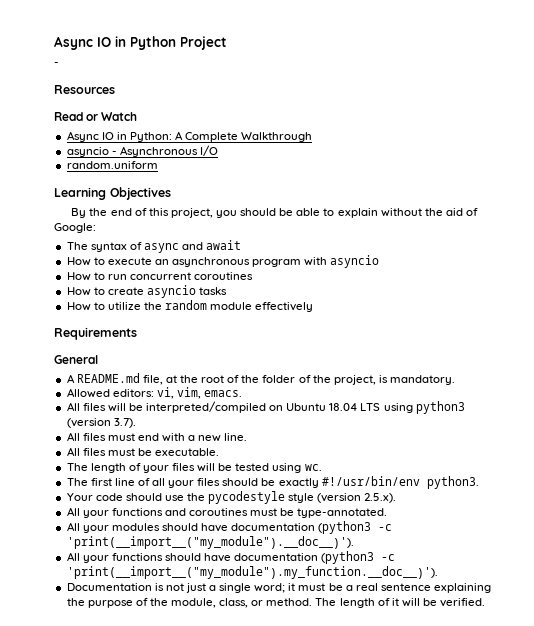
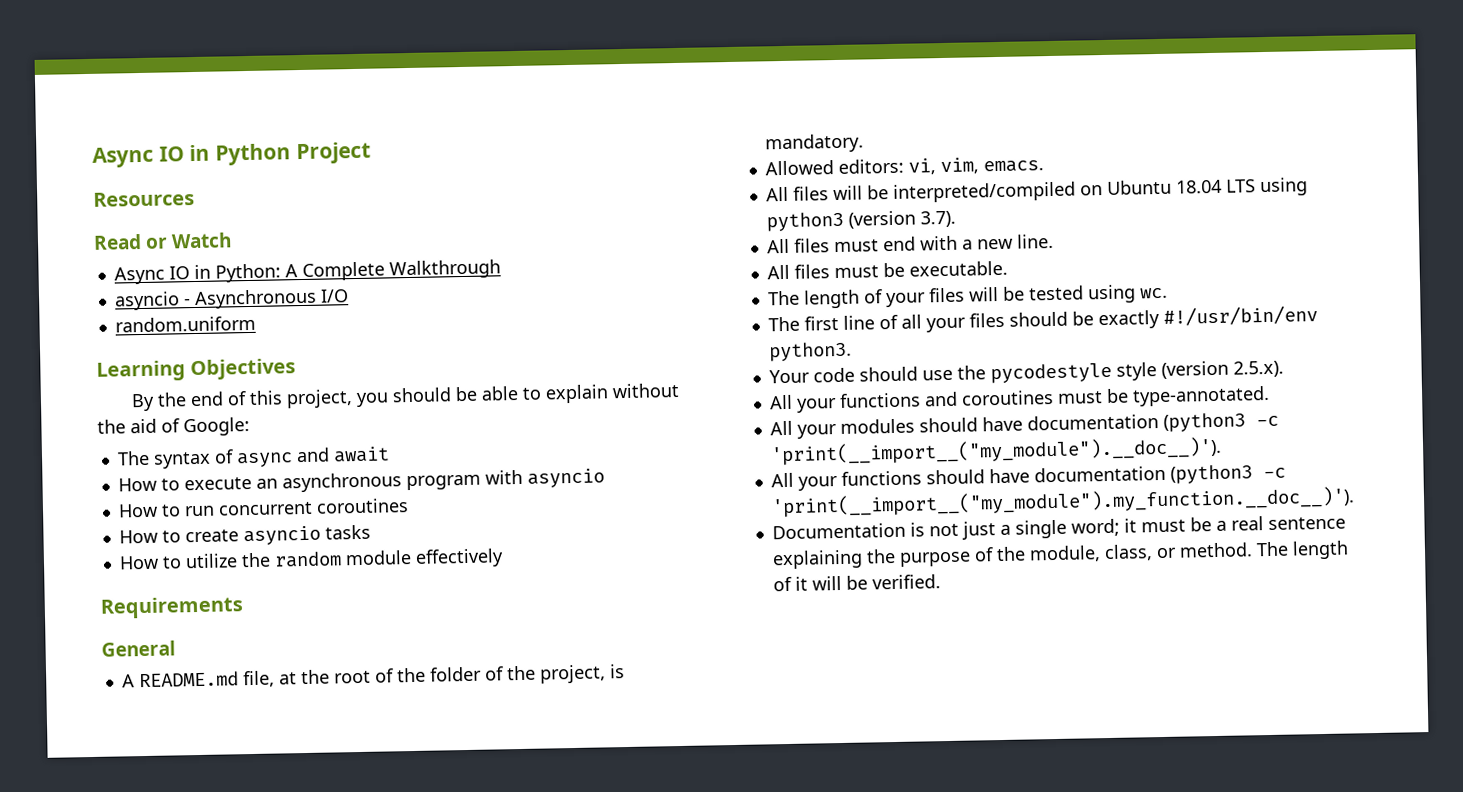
  Async IO in Python Project
- -

